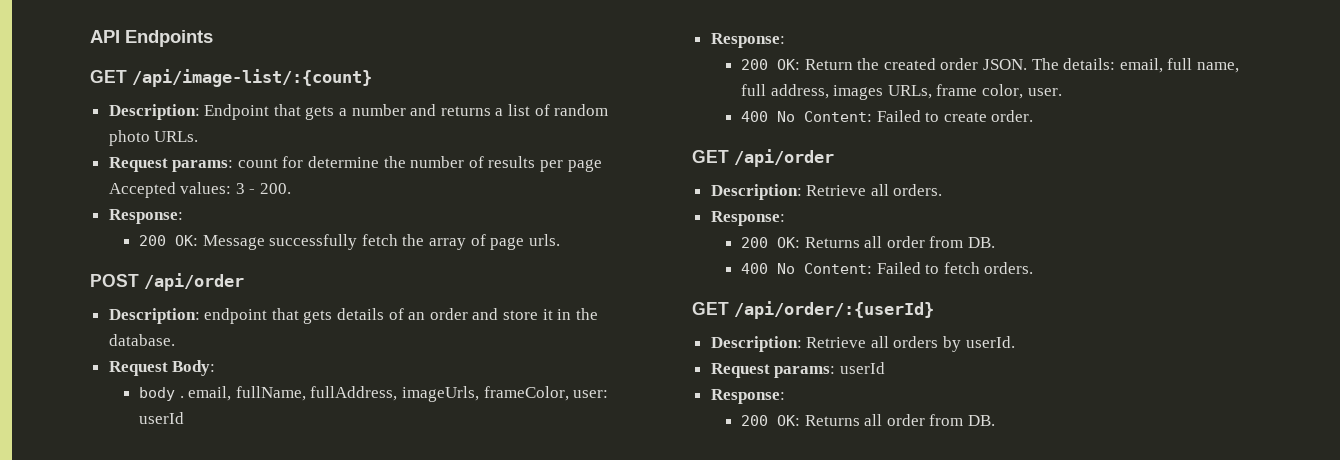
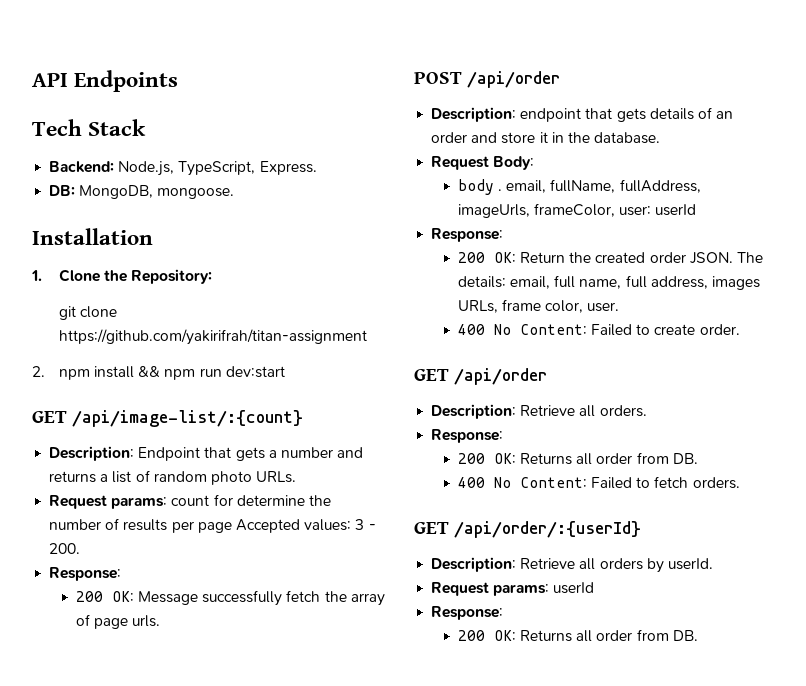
+ Tech Stack
+ Backend: Node.js, TypeScript, Express.
+ DB: MongoDB, mongoose.
+ Installation
+ 1. Clone the Repository:
+ git clone https://github.com/yakirifrah/titan-assignment
+ 2. npm install && npm run dev:start

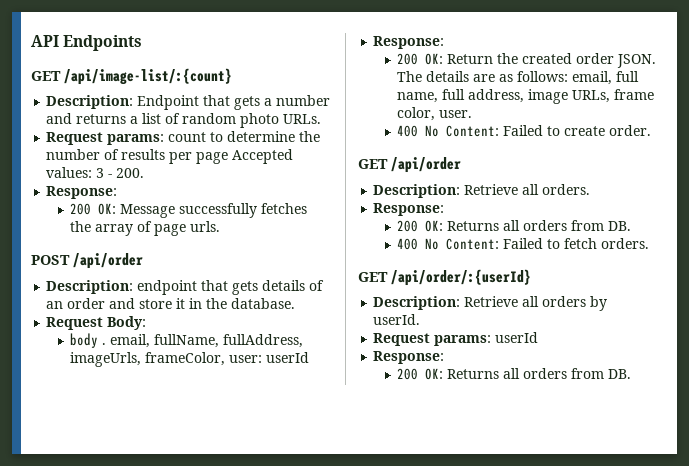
- Tech Stack
- Backend: Node.js, TypeScript, Express.
- DB: MongoDB, mongoose.
- Installation
- 1. Clone the Repository:
- git clone https://github.com/yakirifrah/titan-assignment
- 2. npm install && npm run dev:start
- Request params: count for determine the number of results per page Accepted values: 3 - 200.
+ Request params: count to determine the number of results per page Accepted values: 3 - 200.
- 200 OK: Message successfully fetch the array of page urls.
+ 200 OK: Message successfully fetches the array of page urls.
- The details: email, full name, full address, images URLs, frame color, user.
+ The details are as follows: email, full name, full address, image URLs, frame color, user.
  Description: Retrieve all orders.
  Response:
- 200 OK: Returns all order from DB.
+ 200 OK: Returns all orders from DB.
  Request params: userId
  Response:
- 200 OK: Returns all order from DB.
+ 200 OK: Returns all orders from DB.

